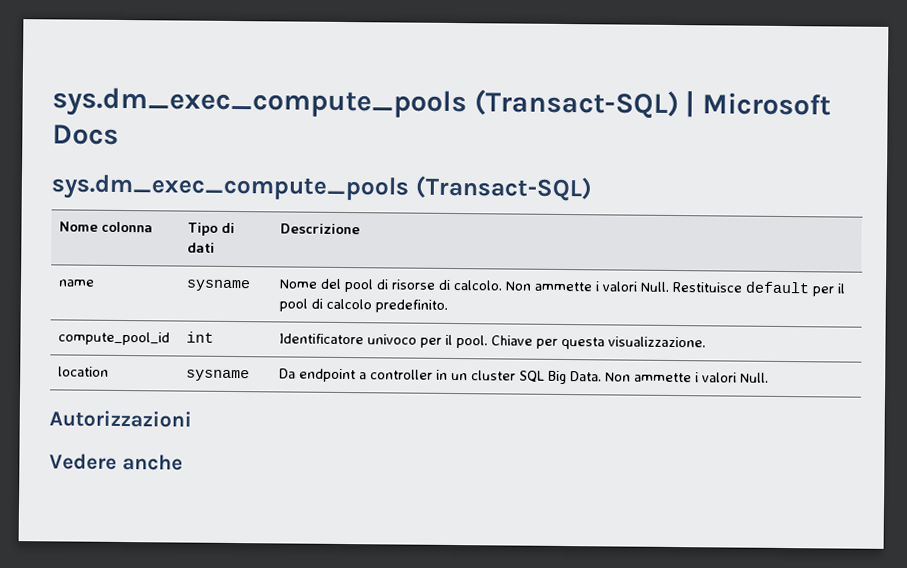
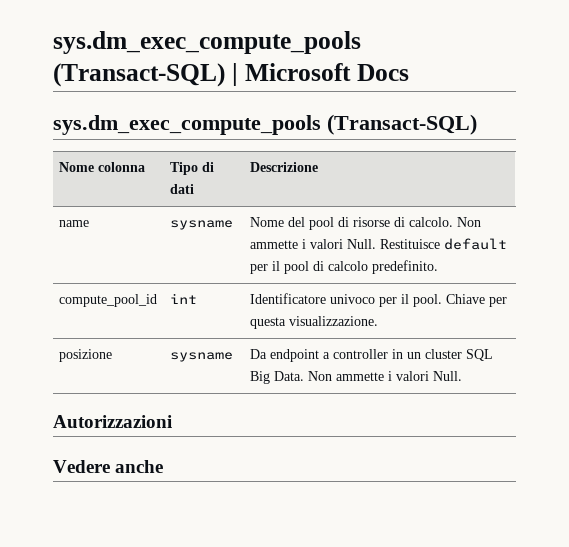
- location | sysname | Da endpoint a controller in un cluster SQL Big Data. Non ammette i valori Null.
+ posizione | sysname | Da endpoint a controller in un cluster SQL Big Data. Non ammette i valori Null.

